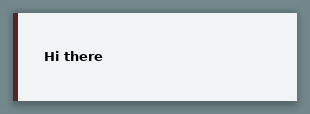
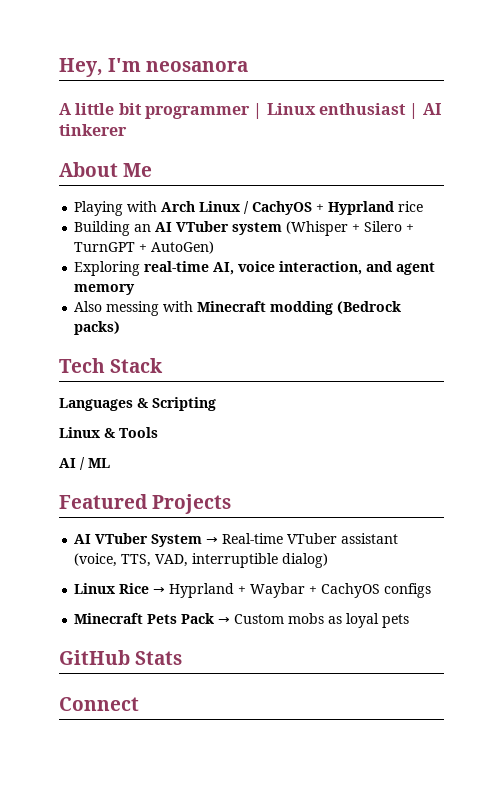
- Hi there
+ Hey, I'm neosanora
+ A little bit programmer | Linux enthusiast | AI tinkerer
+ About Me
+ Playing with Arch Linux / CachyOS + Hyprland rice
+ Building an AI VTuber system (Whisper + Silero + TurnGPT + AutoGen)
+ Exploring real-time AI, voice interaction, and agent memory
+ Also messing with Minecraft modding (Bedrock packs)
+ Tech Stack
+ Languages & Scripting
+ Linux & Tools
+ AI / ML
+ Featured Projects
+ AI VTuber System → Real-time VTuber assistant (voice, TTS, VAD, interruptible dialog)
+ Linux Rice → Hyprland + Waybar + CachyOS configs
+ Minecraft Pets Pack → Custom mobs as loyal pets
+ GitHub Stats
+ Connect

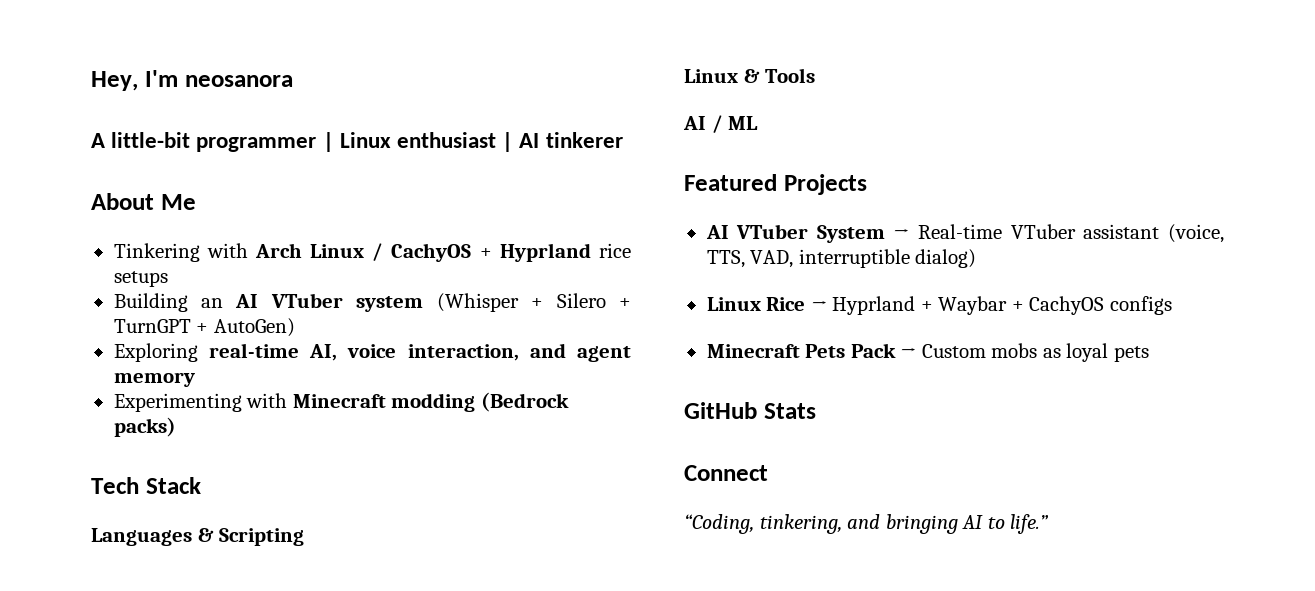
- A little bit programmer | Linux enthusiast | AI tinkerer
+ A little-bit programmer | Linux enthusiast | AI tinkerer
- Playing with Arch Linux / CachyOS + Hyprland rice
+ Tinkering with Arch Linux / CachyOS + Hyprland rice setups
- Also messing with Minecraft modding (Bedrock packs)
+ Experimenting with Minecraft modding (Bedrock packs)
+ “Coding, tinkering, and bringing AI to life.”

